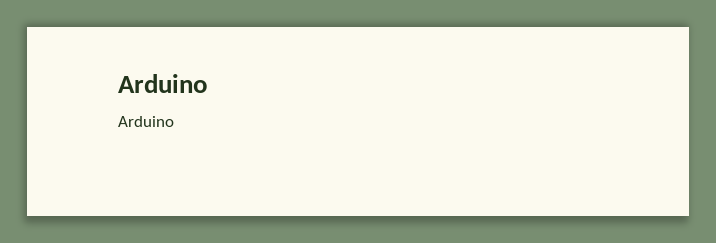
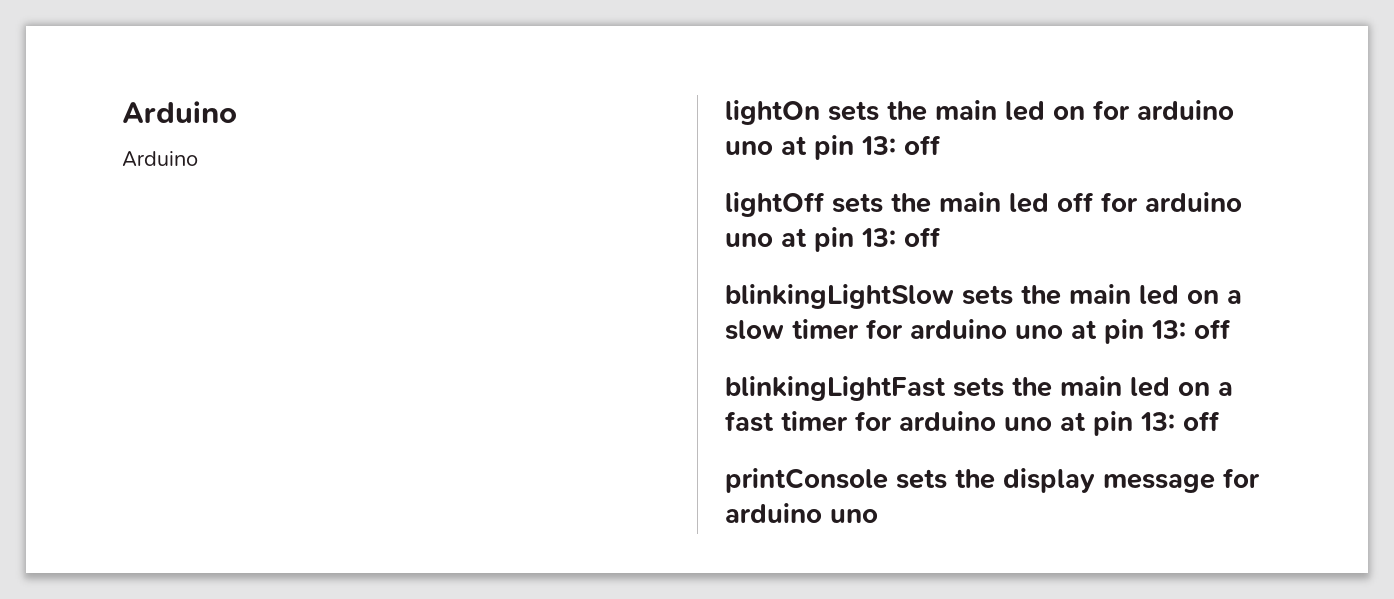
+ lightOn sets the main led on for arduino uno at pin 13: off
+ lightOff sets the main led off for arduino uno at pin 13: off
+ blinkingLightSlow sets the main led on a slow timer for arduino uno at pin 13: off
+ blinkingLightFast sets the main led on a fast timer for arduino uno at pin 13: off
+ printConsole sets the display message for arduino uno

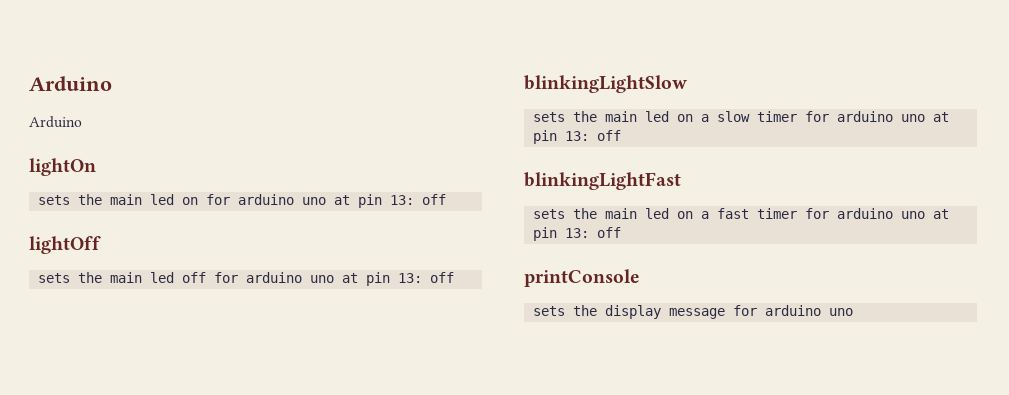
- lightOn sets the main led on for arduino uno at pin 13: off
+ lightOn
+ sets the main led on for arduino uno at pin 13: off
- lightOff sets the main led off for arduino uno at pin 13: off
+ lightOff
+ sets the main led off for arduino uno at pin 13: off
- blinkingLightSlow sets the main led on a slow timer for arduino uno at pin 13: off
+ blinkingLightSlow
+ sets the main led on a slow timer for arduino uno at pin 13: off
- blinkingLightFast sets the main led on a fast timer for arduino uno at pin 13: off
+ blinkingLightFast
+ sets the main led on a fast timer for arduino uno at pin 13: off
- printConsole sets the display message for arduino uno
+ printConsole
+ sets the display message for arduino uno

